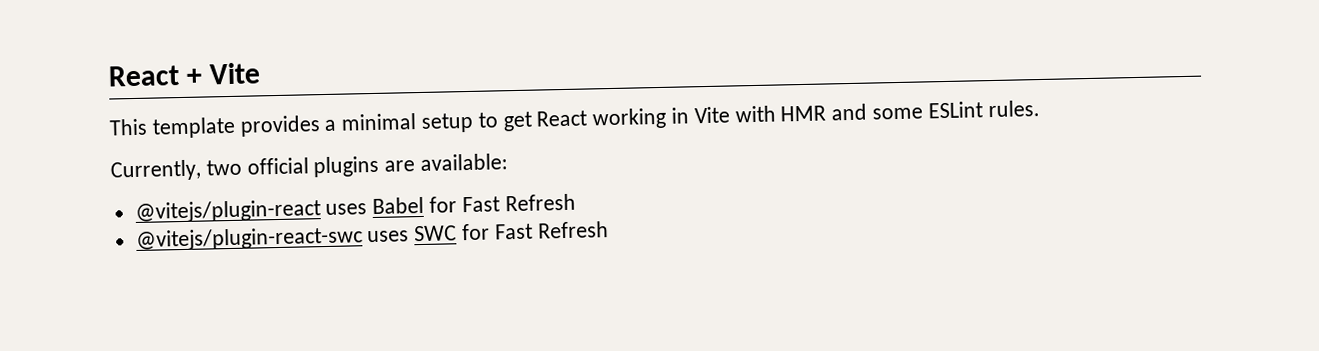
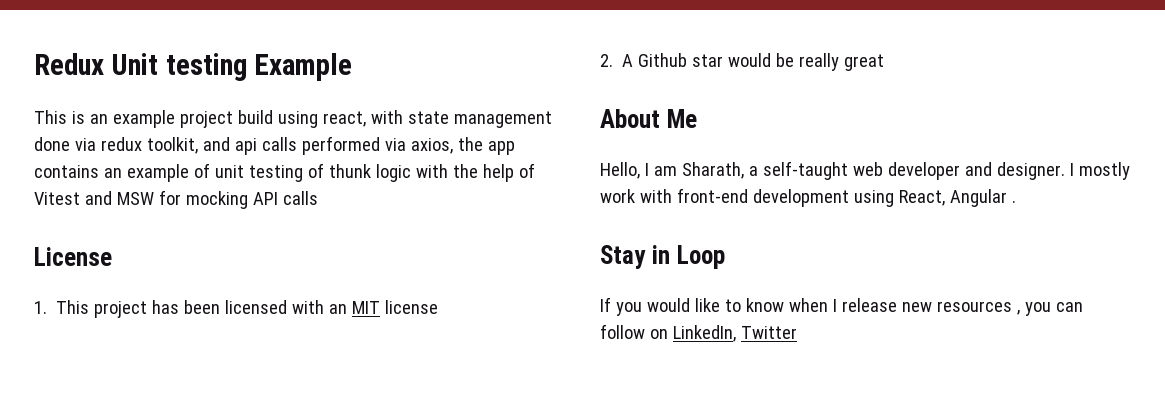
- React + Vite
- This template provides a minimal setup to get React working in Vite with HMR and some ESLint rules.
- Currently, two official plugins are available:
- @vitejs/plugin-react uses Babel for Fast Refresh
- @vitejs/plugin-react-swc uses SWC for Fast Refresh
+ Redux Unit testing Example
+ This is an example project build using react, with state management done via redux toolkit, and api calls performed via axios, the app contains an example of unit testing of thunk logic with the help of Vitest and MSW for mocking API calls
+ License
+ 1. This project has been licensed with an MIT license
+ 2. A Github star would be really great
+ About Me
+ Hello, I am Sharath, a self-taught web developer and designer. I mostly work with front-end development using React, Angular .
+ Stay in Loop
+ If you would like to know when I release new resources , you can follow on LinkedIn, Twitter

